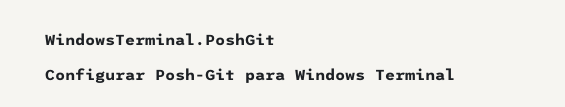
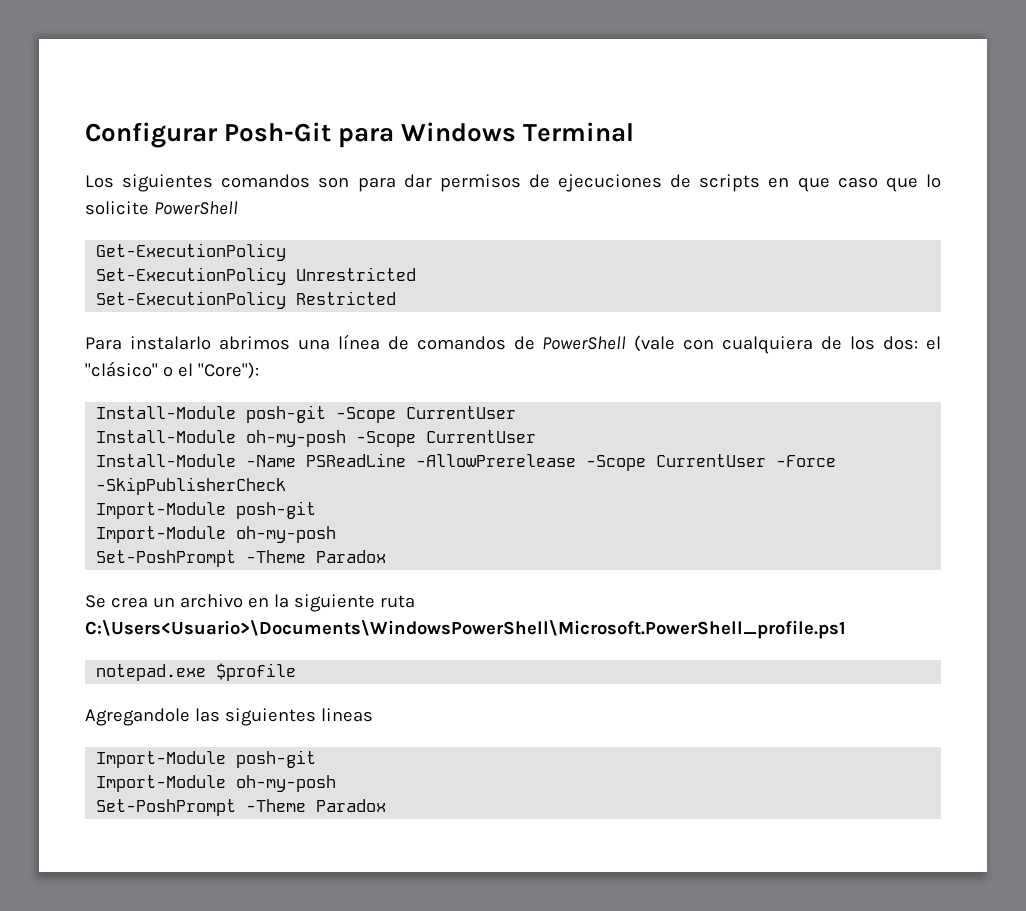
- WindowsTerminal.PoshGit
+ Los siguientes comandos son para dar permisos de ejecuciones de scripts en que caso que lo solicite PowerShell
+ Get-ExecutionPolicy
+ Set-ExecutionPolicy Unrestricted
+ Set-ExecutionPolicy Restricted
+ Para instalarlo abrimos una línea de comandos de PowerShell (vale con cualquiera de los dos: el "clásico" o el "Core"):
+ Install-Module posh-git -Scope CurrentUser
+ Install-Module oh-my-posh -Scope CurrentUser
+ Install-Module -Name PSReadLine -AllowPrerelease -Scope CurrentUser -Force -SkipPublisherCheck
+ Import-Module posh-git
+ Import-Module oh-my-posh
+ Set-PoshPrompt -Theme Paradox
+ Se crea un archivo en la siguiente ruta C:\Users<Usuario>\Documents\WindowsPowerShell\Microsoft.PowerShell_profile.ps1
+ notepad.exe $profile
+ Agregandole las siguientes lineas
+ Import-Module posh-git
+ Import-Module oh-my-posh
+ Set-PoshPrompt -Theme Paradox

